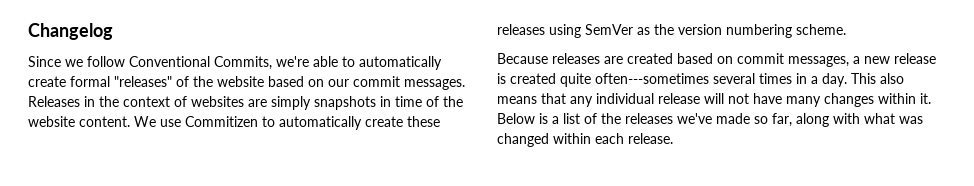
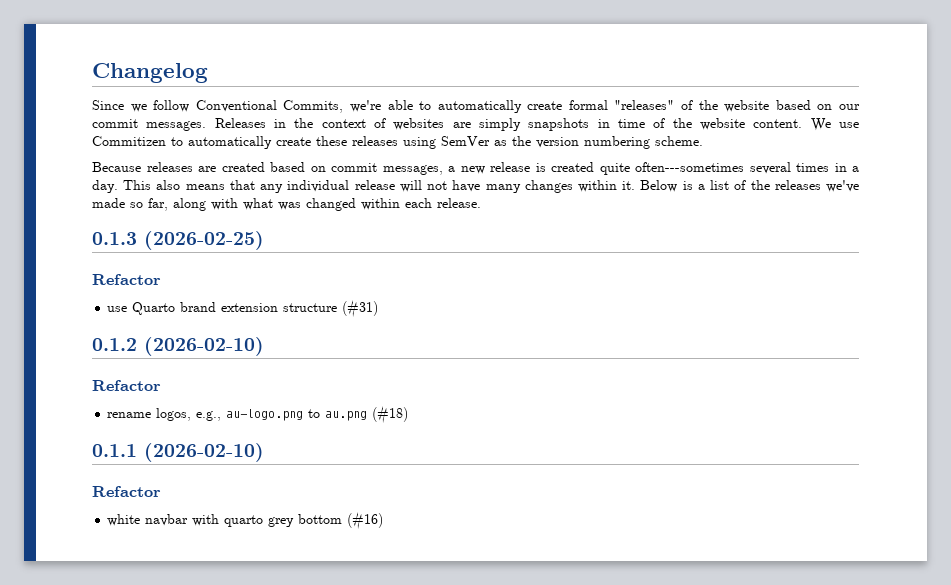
+ 0.1.3 (2026-02-25)
+ Refactor
+ use Quarto brand extension structure (#31)
+ 0.1.2 (2026-02-10)
+ Refactor
+ rename logos, e.g., au-logo.png to au.png (#18)
+ 0.1.1 (2026-02-10)
+ Refactor
+ white navbar with quarto grey bottom (#16)

